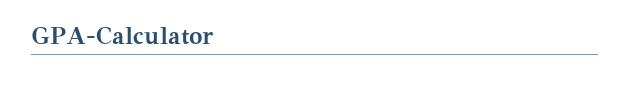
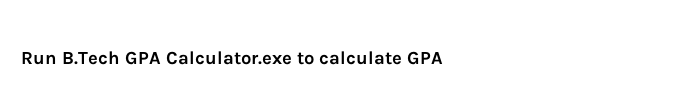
- GPA-Calculator
+ Run B.Tech GPA Calculator.exe to calculate GPA

